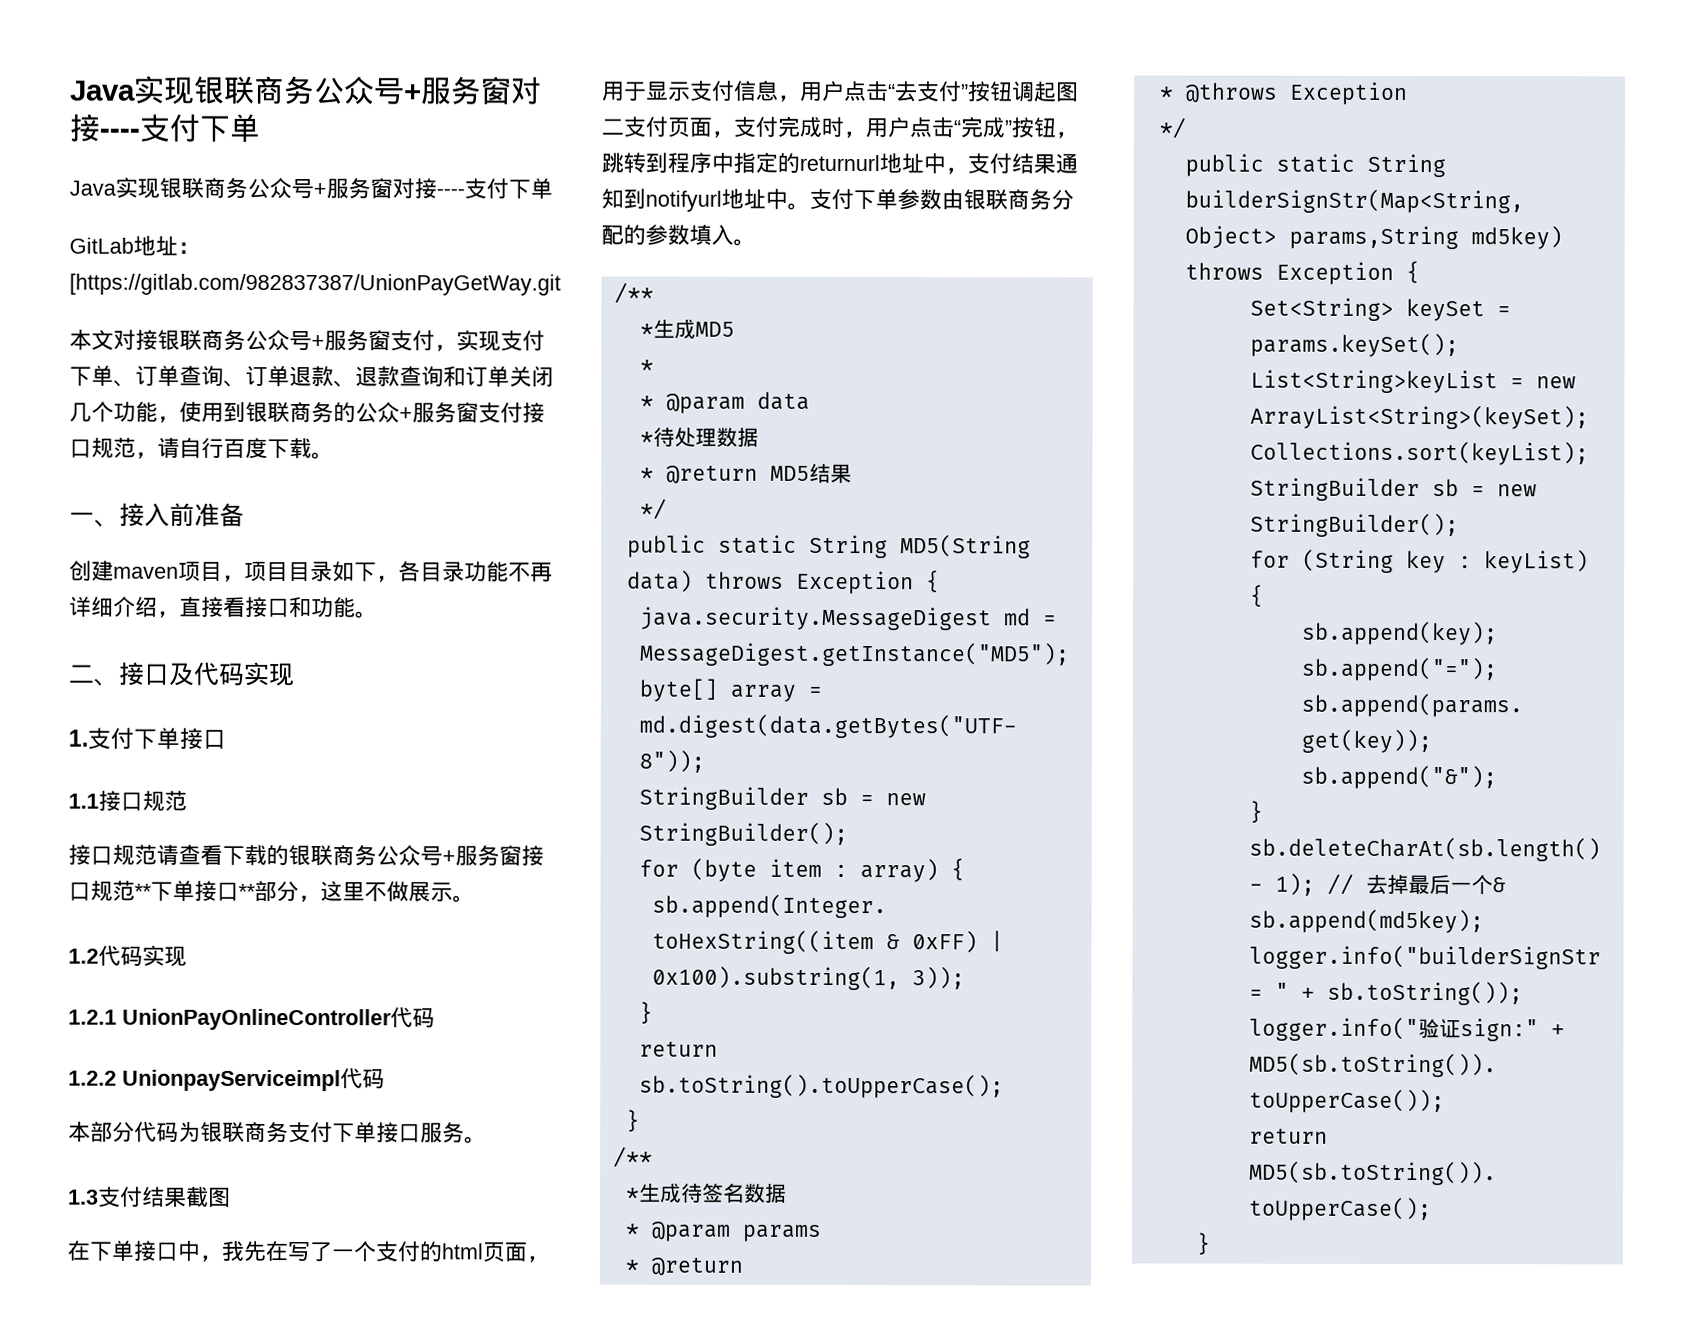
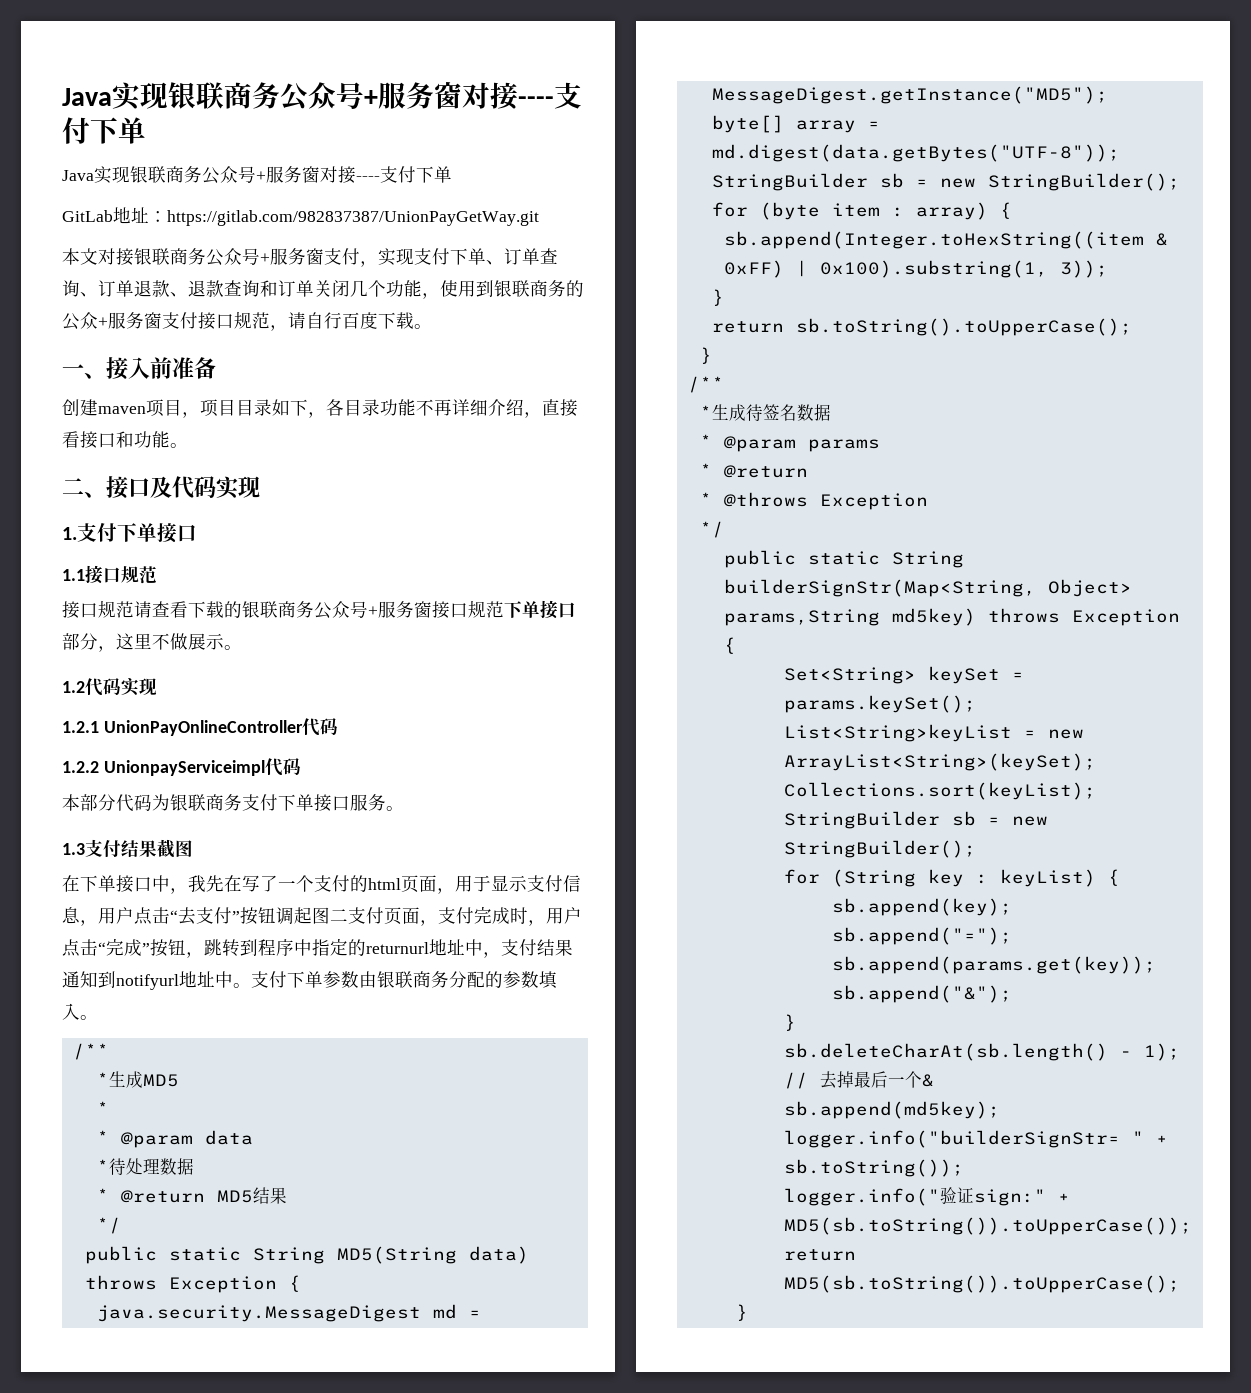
- GitLab地址：[https://gitlab.com/982837387/UnionPayGetWay.git
+ GitLab地址：https://gitlab.com/982837387/UnionPayGetWay.git
- 接口规范请查看下载的银联商务公众号+服务窗接口规范**下单接口**部分，这里不做展示。
+ 接口规范请查看下载的银联商务公众号+服务窗接口规范下单接口部分，这里不做展示。

